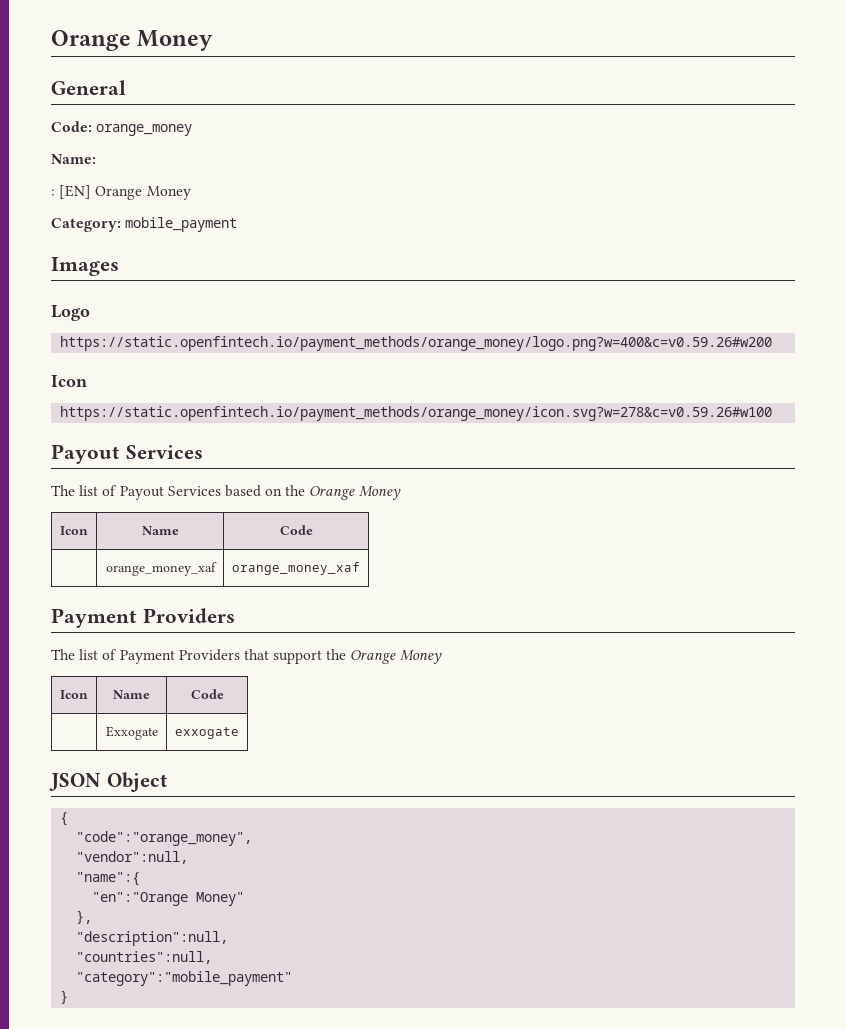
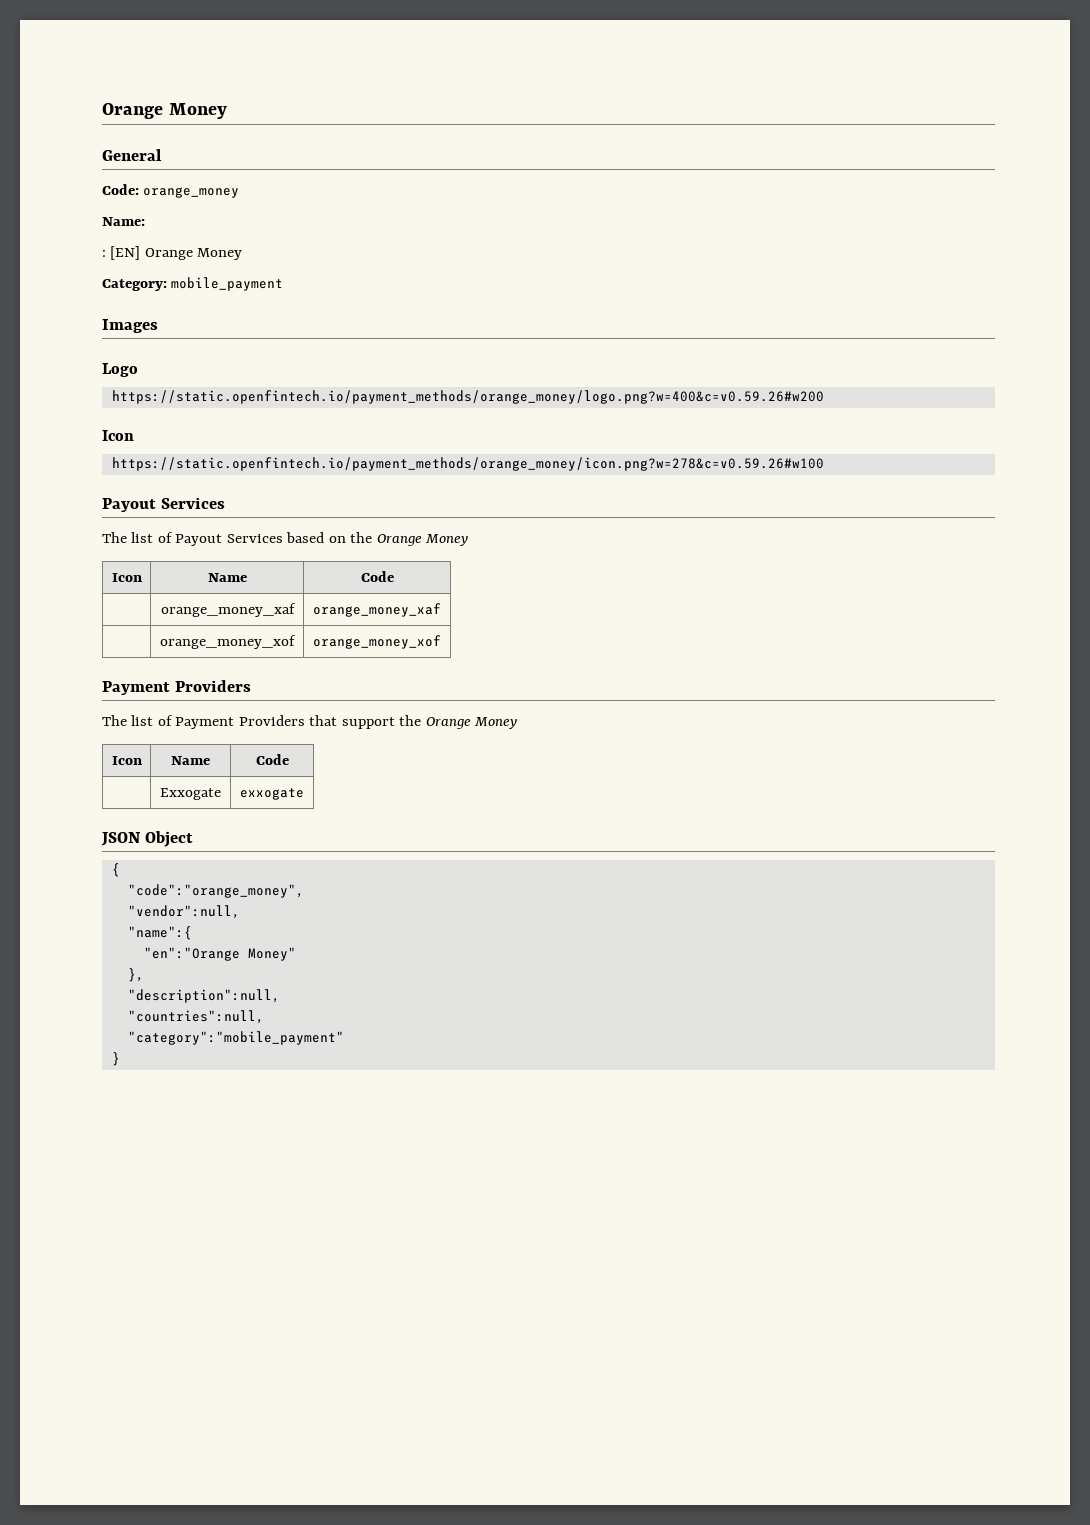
- https://static.openfintech.io/payment_methods/orange_money/icon.svg?w=278&c=v0.59.26#w100
+ https://static.openfintech.io/payment_methods/orange_money/icon.png?w=278&c=v0.59.26#w100
+ | orange_money_xof | orange_money_xof

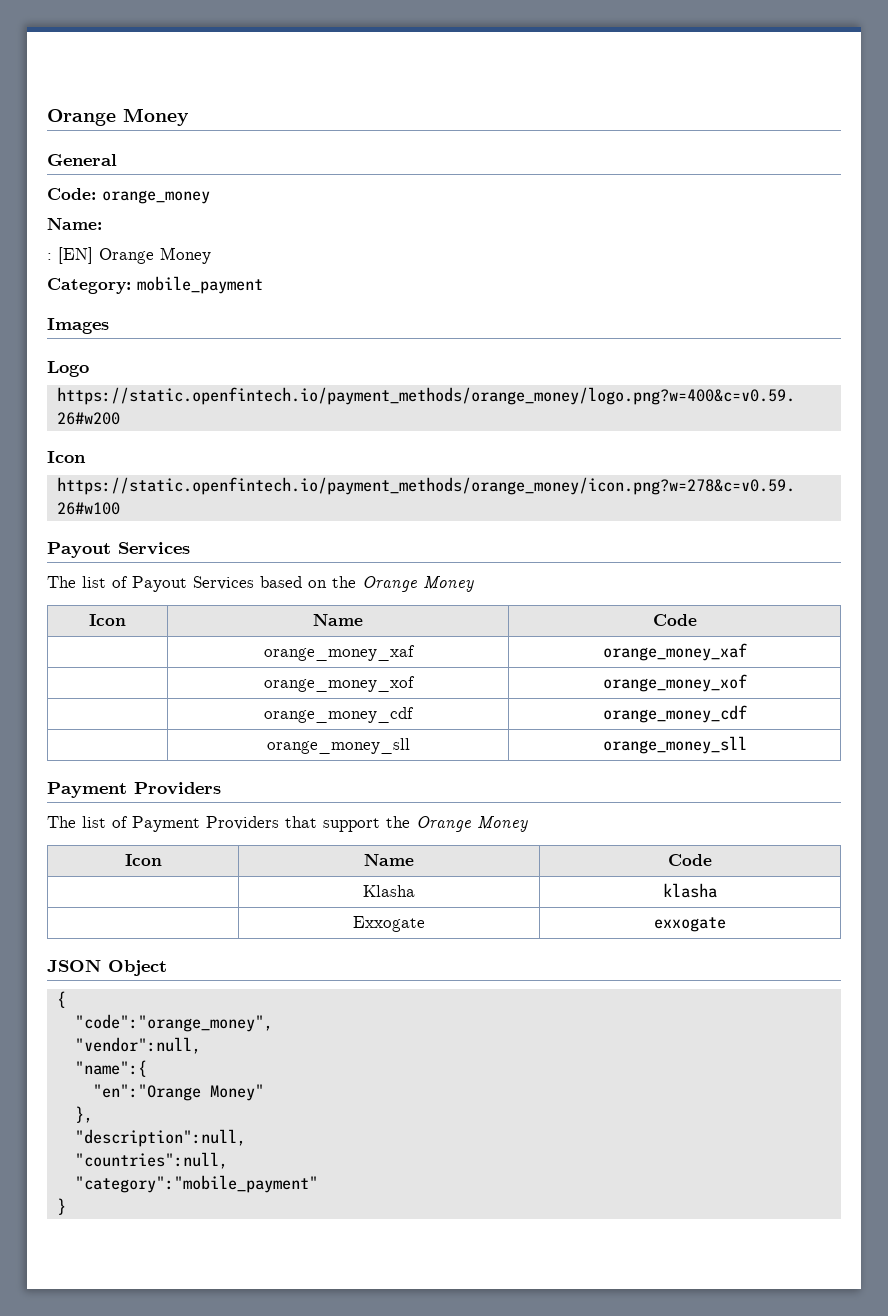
+ | orange_money_cdf | orange_money_cdf
+ | orange_money_sll | orange_money_sll
+ | Klasha | klasha

